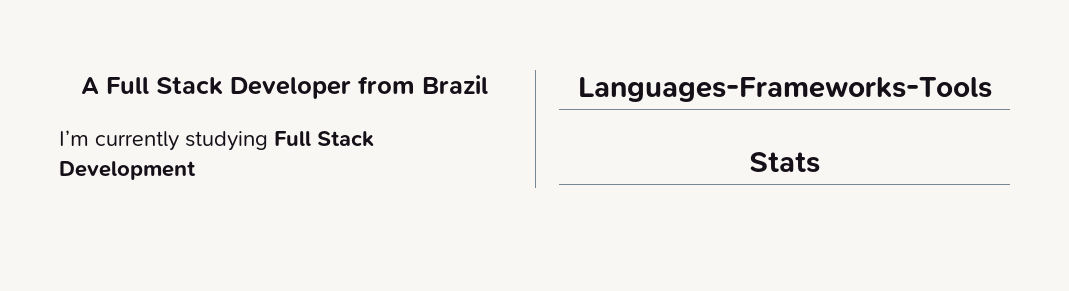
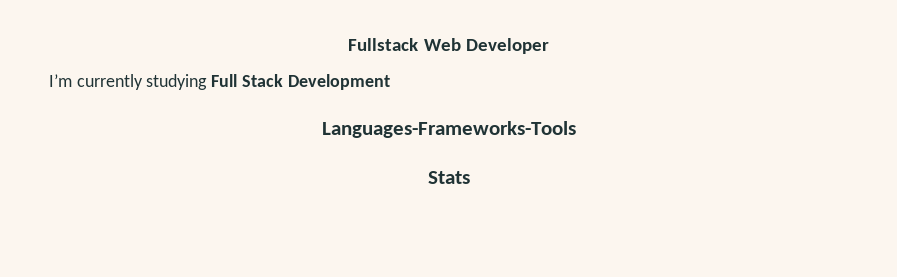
- A Full Stack Developer from Brazil
+ Fullstack Web Developer

